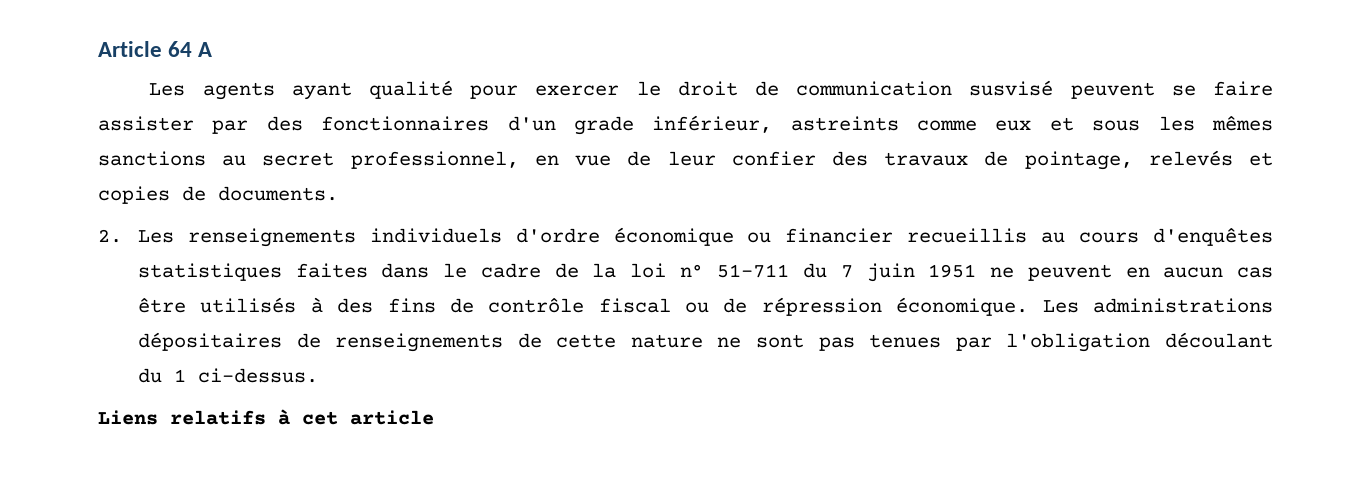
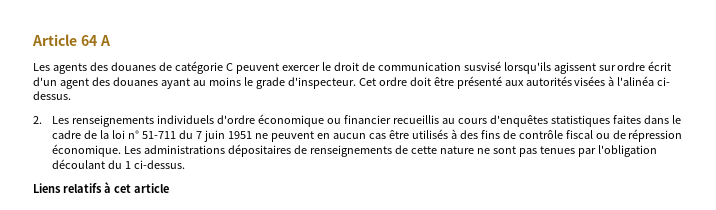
- Les agents ayant qualité pour exercer le droit de communication susvisé peuvent se faire assister par des fonctionnaires d'un grade inférieur, astreints comme eux et sous les mêmes sanctions au secret professionnel, en vue de leur confier des travaux de pointage, relevés et copies de documents.
+ Les agents des douanes de catégorie C peuvent exercer le droit de communication susvisé lorsqu'ils agissent sur ordre écrit d'un agent des douanes ayant au moins le grade d'inspecteur. Cet ordre doit être présenté aux autorités visées à l'alinéa ci- dessus.

